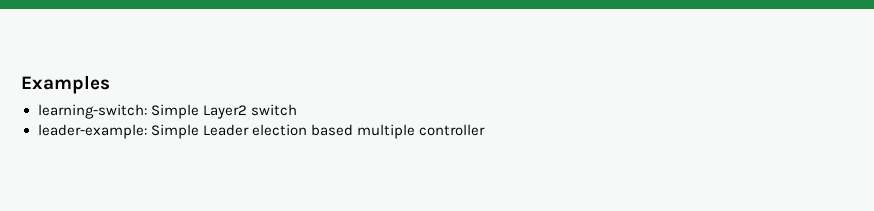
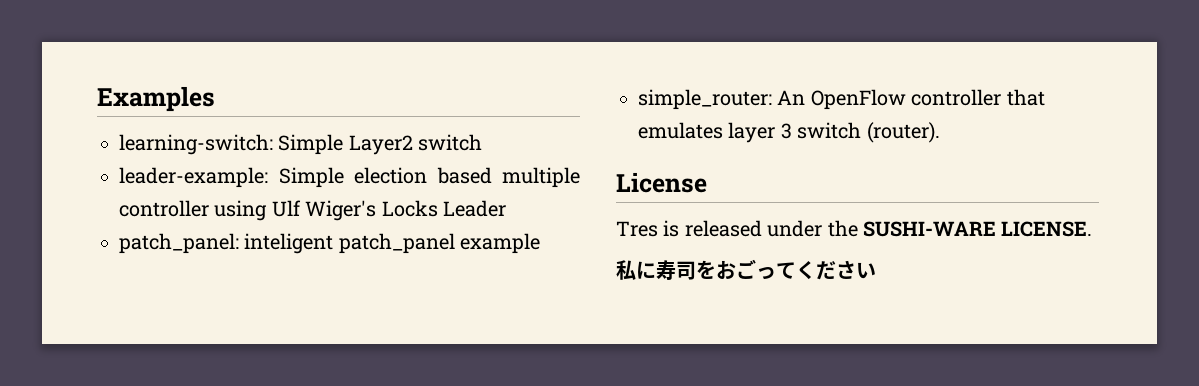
- leader-example: Simple Leader election based multiple controller
+ leader-example: Simple election based multiple controller using Ulf Wiger's Locks Leader
+ patch_panel: inteligent patch_panel example
+ simple_router: An OpenFlow controller that emulates layer 3 switch (router).
+ License
+ Tres is released under the SUSHI-WARE LICENSE.
+ 私に寿司をおごってください

